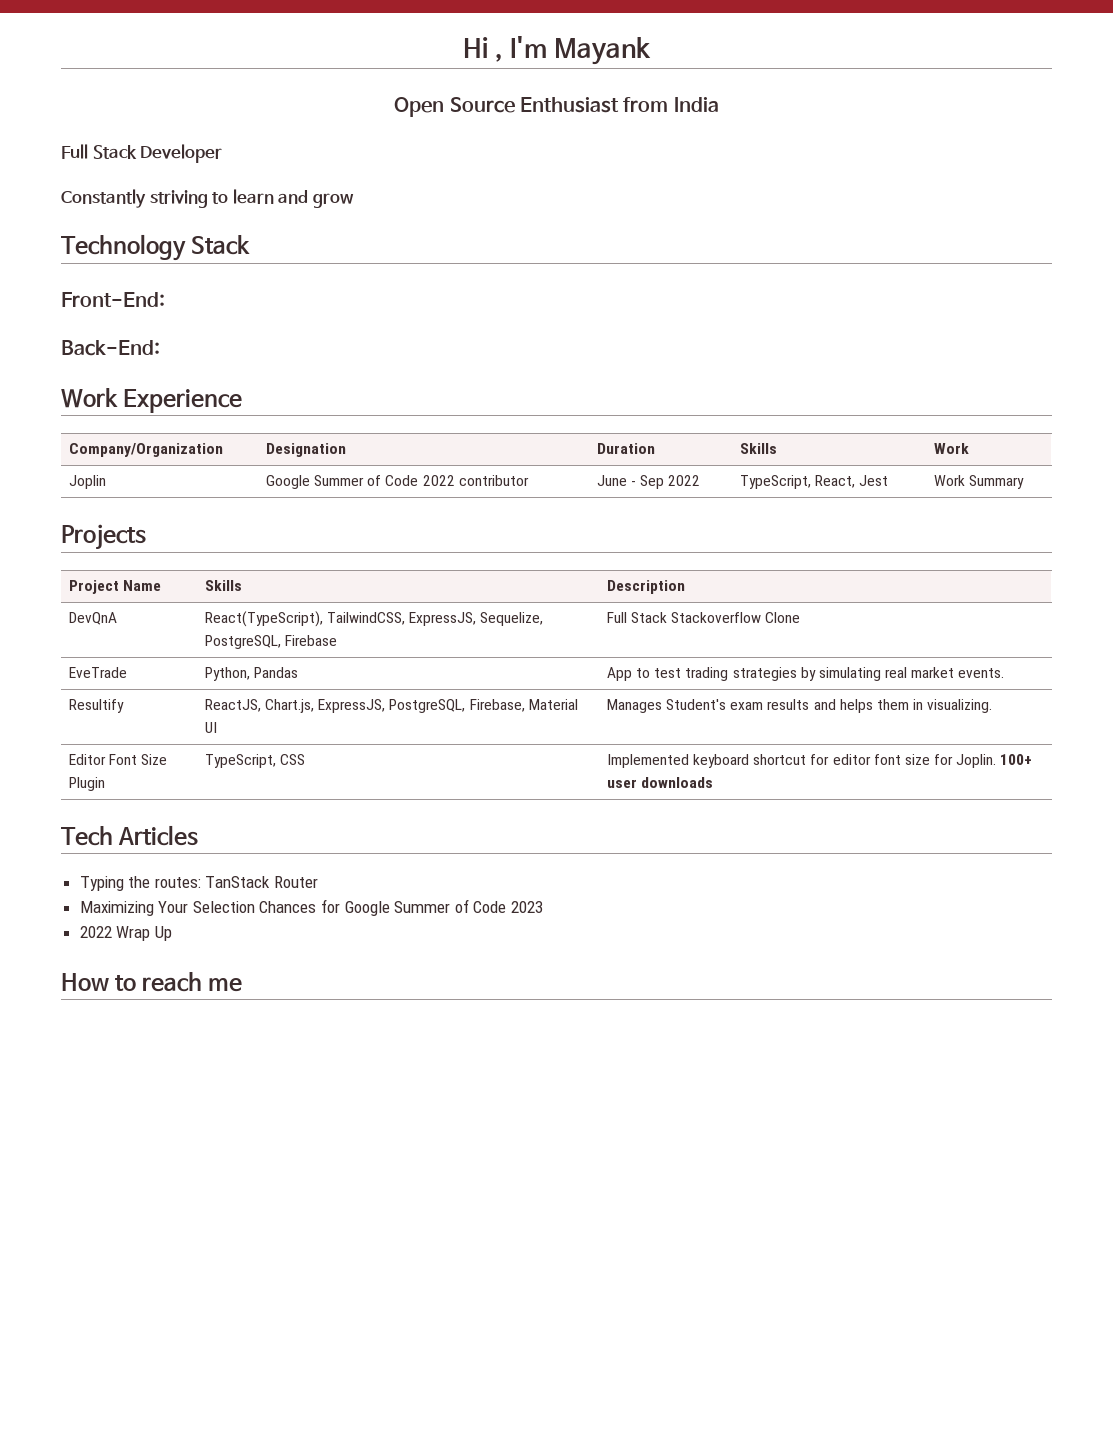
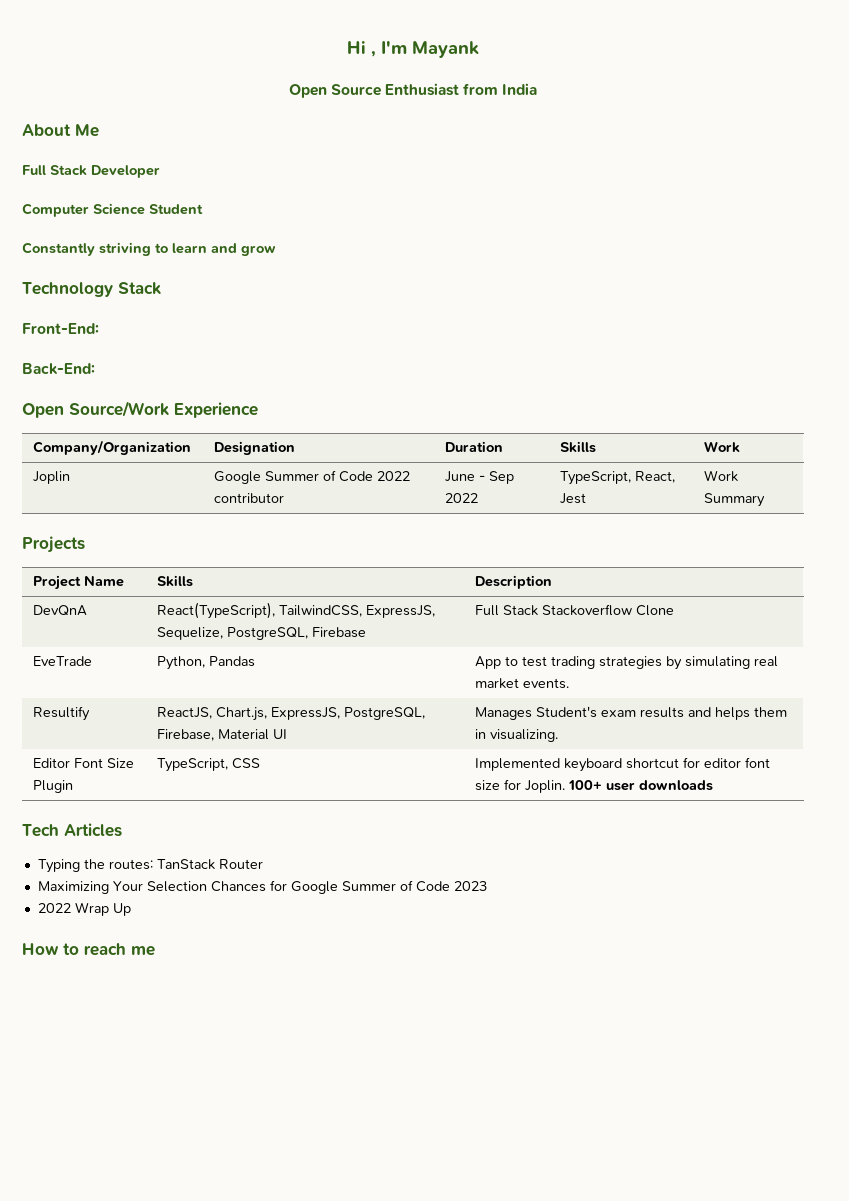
+ About Me
+ Computer Science Student
- Work Experience
+ Open Source/Work Experience

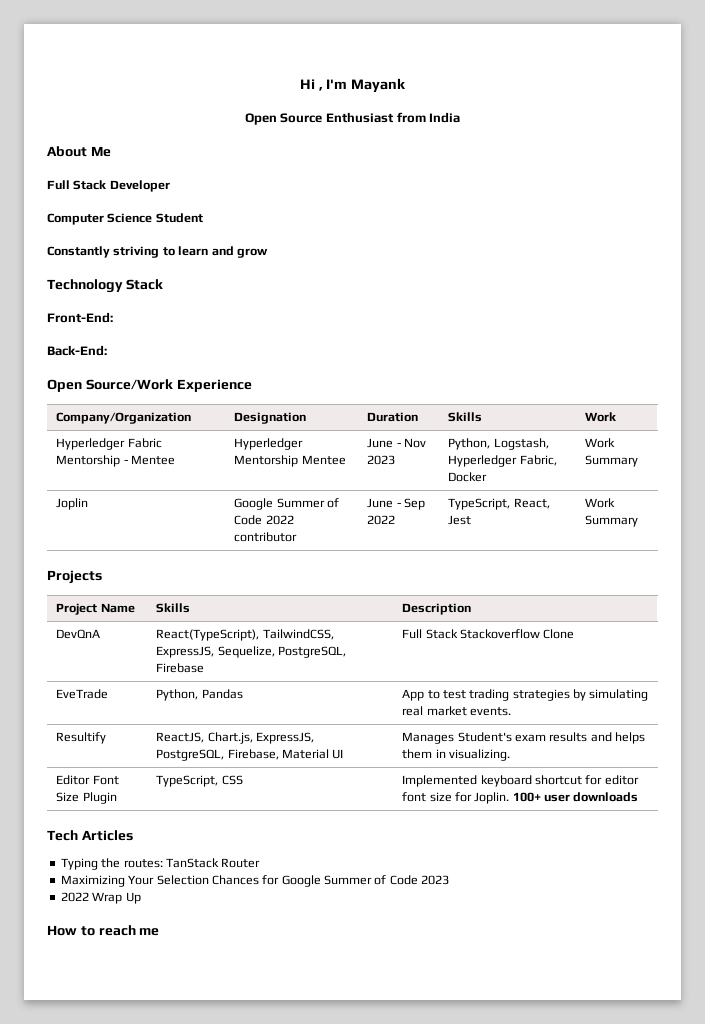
+ Hyperledger Fabric Mentorship - Mentee | Hyperledger Mentorship Mentee | June - Nov 2023 | Python, Logstash, Hyperledger Fabric, Docker | Work Summary

